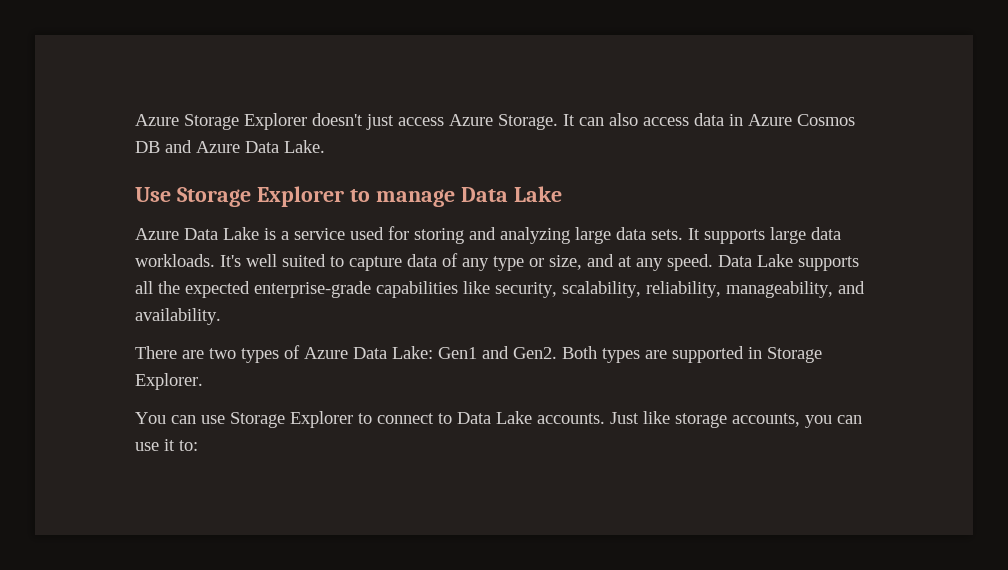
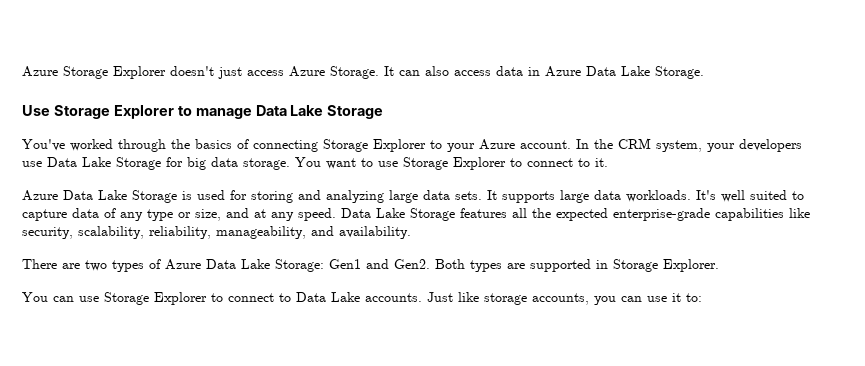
- It can also access data in Azure Cosmos DB and Azure Data Lake.
+ It can also access data in Azure Data Lake Storage.
- Use Storage Explorer to manage Data Lake
- Azure Data Lake is a service used for storing and analyzing large data sets.
+ Use Storage Explorer to manage Data Lake Storage
+ You've worked through the basics of connecting Storage Explorer to your Azure account. In the CRM system, your developers use Data Lake Storage for big data storage. You want to use Storage Explorer to connect to it.
+ Azure Data Lake Storage is used for storing and analyzing large data sets.
- Data Lake supports all the expected enterprise-grade capabilities like security, scalability, reliability, manageability, and availability.
+ Data Lake Storage features all the expected enterprise-grade capabilities like security, scalability, reliability, manageability, and availability.
- There are two types of Azure Data Lake: Gen1 and Gen2.
+ There are two types of Azure Data Lake Storage: Gen1 and Gen2.

